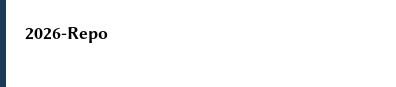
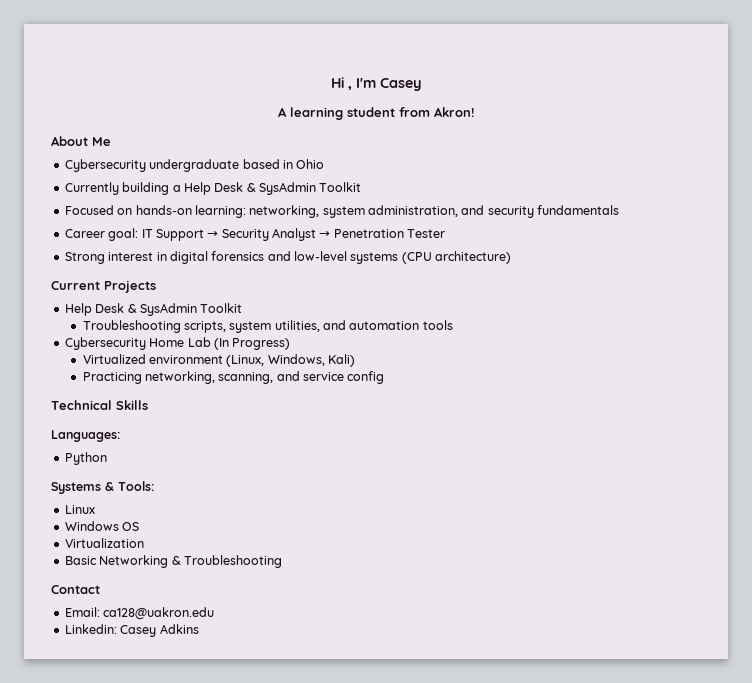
- 2026-Repo
+ Hi , I'm Casey
+ A learning student from Akron!
+ About Me
+ Cybersecurity undergraduate based in Ohio
+ Currently building a Help Desk & SysAdmin Toolkit
+ Focused on hands-on learning: networking, system administration, and security fundamentals
+ Career goal: IT Support → Security Analyst → Penetration Tester
+ Strong interest in digital forensics and low-level systems (CPU architecture)
+ Current Projects
+ Help Desk & SysAdmin Toolkit
+ Troubleshooting scripts, system utilities, and automation tools
+ Cybersecurity Home Lab (In Progress)
+ Virtualized environment (Linux, Windows, Kali)
+ Practicing networking, scanning, and service config
+ Technical Skills
+ Languages:
+ Python
+ Systems & Tools:
+ Linux
+ Windows OS
+ Virtualization
+ Basic Networking & Troubleshooting
+ Contact
+ Email: ca128@uakron.edu
+ Linkedin: Casey Adkins

